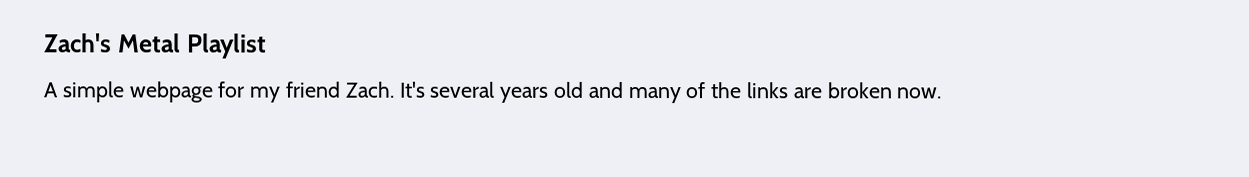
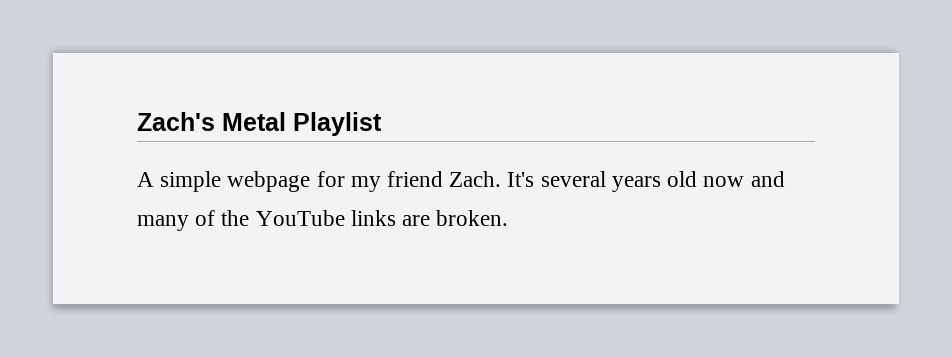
- It's several years old and many of the links are broken now.
+ It's several years old now and many of the YouTube links are broken.

